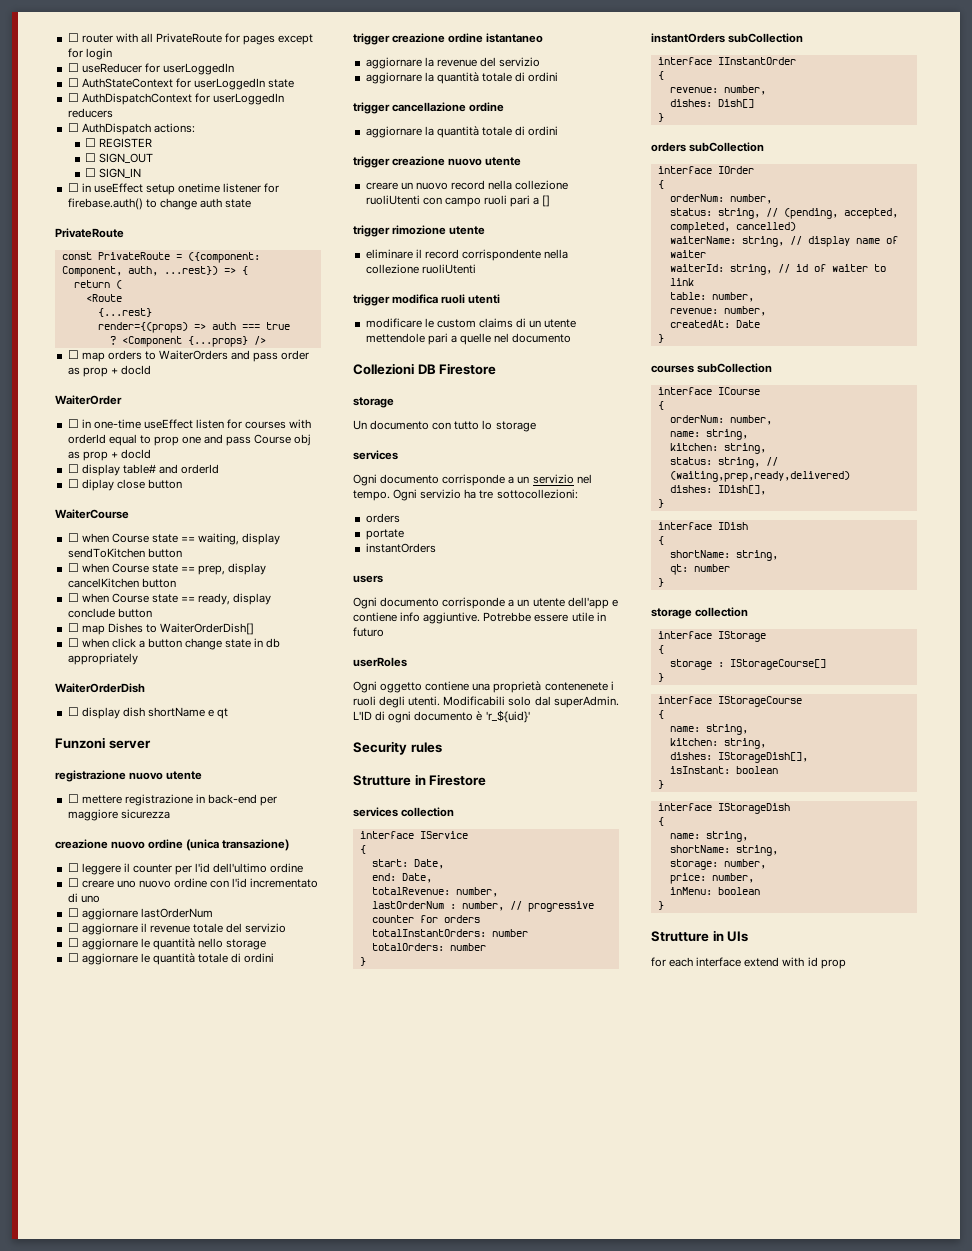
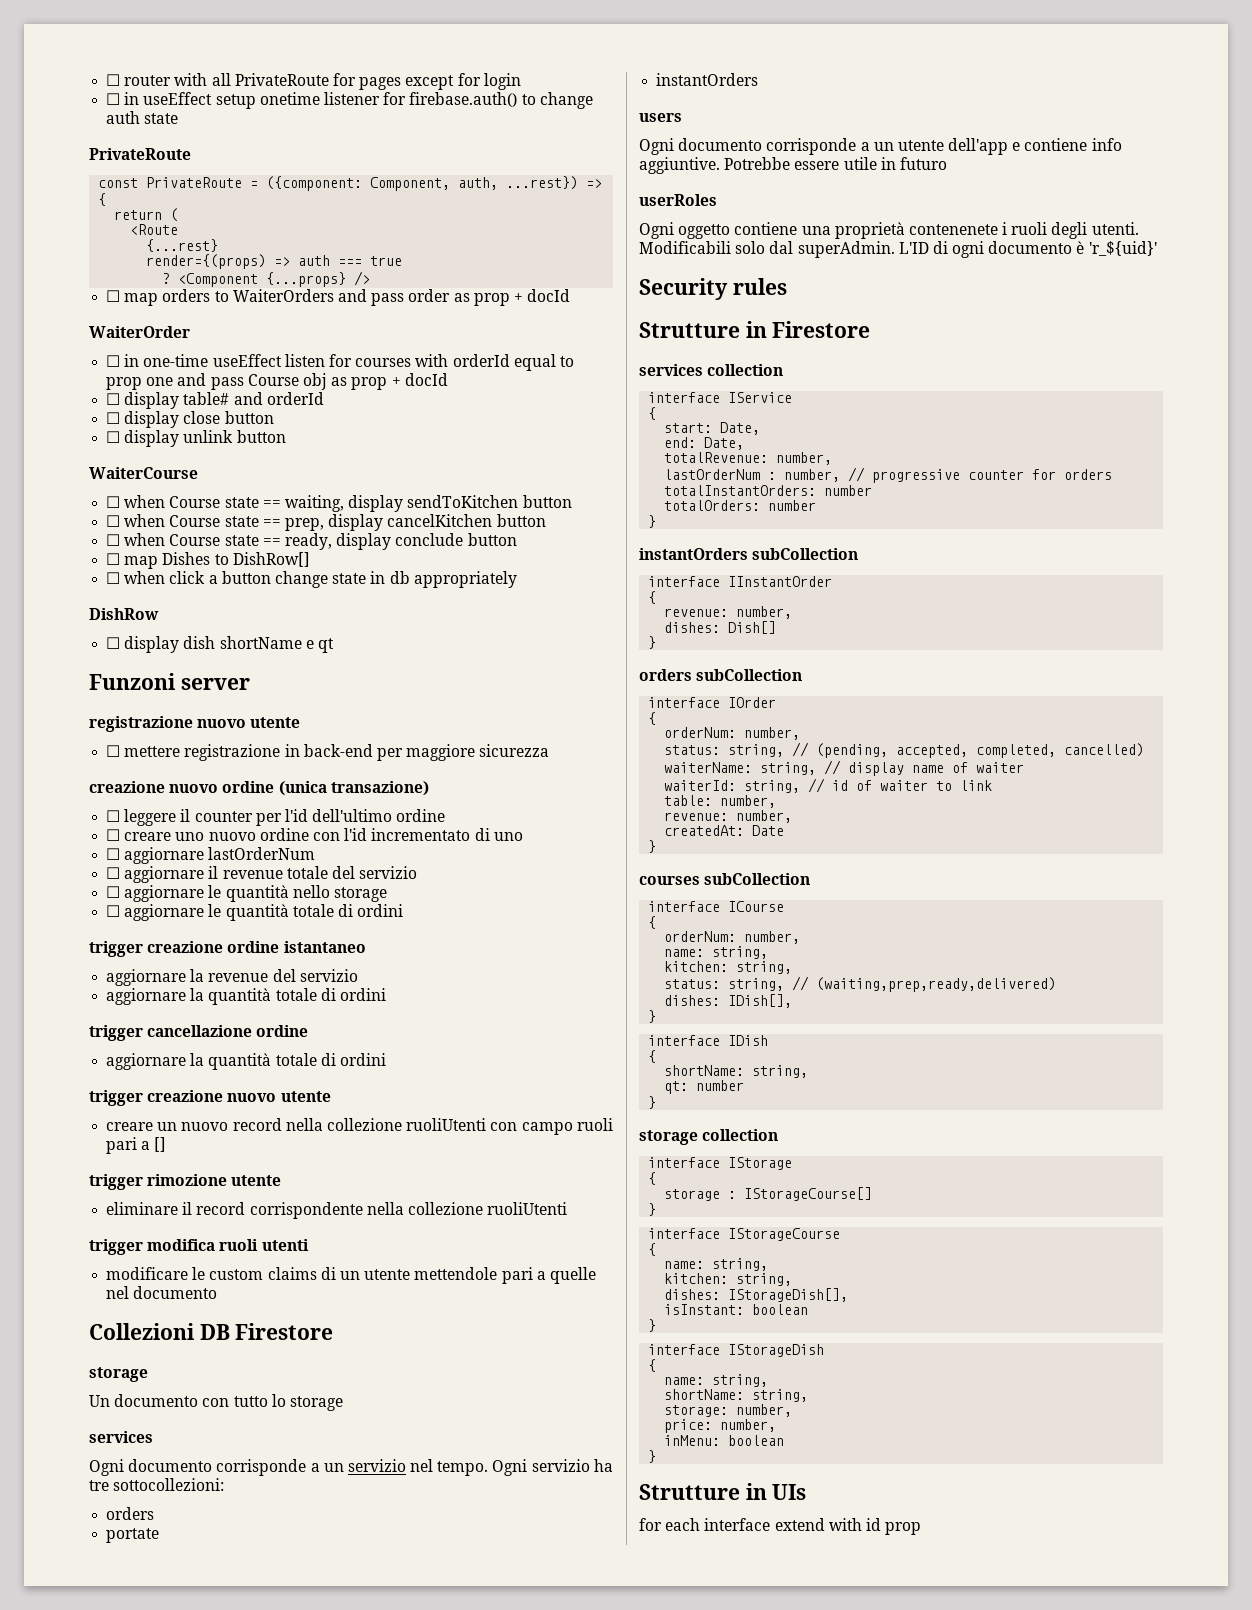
- ☐ useReducer for userLoggedIn
- ☐ AuthStateContext for userLoggedIn state
- ☐ AuthDispatchContext for userLoggedIn reducers
- ☐ AuthDispatch actions:
- ☐ REGISTER
- ☐ SIGN_OUT
- ☐ SIGN_IN
- ☐ diplay close button
+ ☐ display close button
+ ☐ display unlink button
- ☐ map Dishes to WaiterOrderDish[]
+ ☐ map Dishes to DishRow[]
- WaiterOrderDish
+ DishRow

